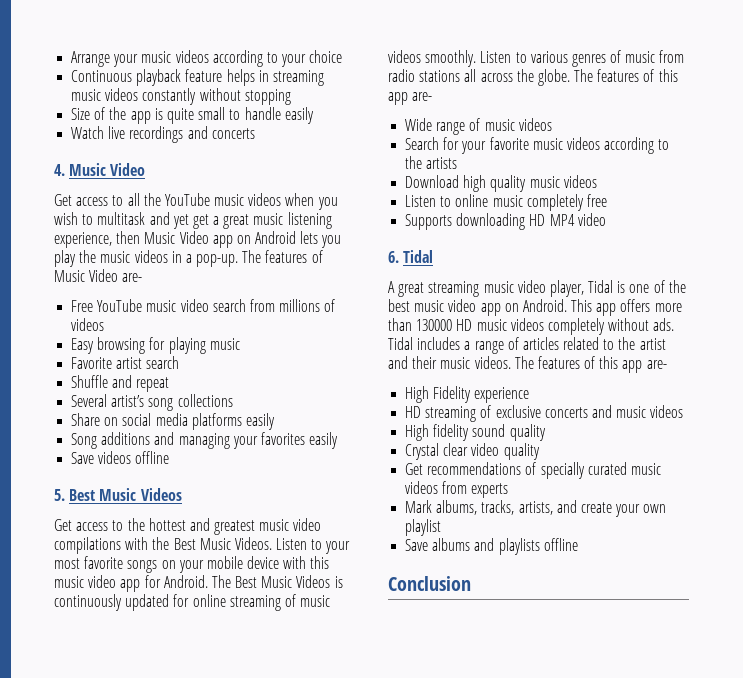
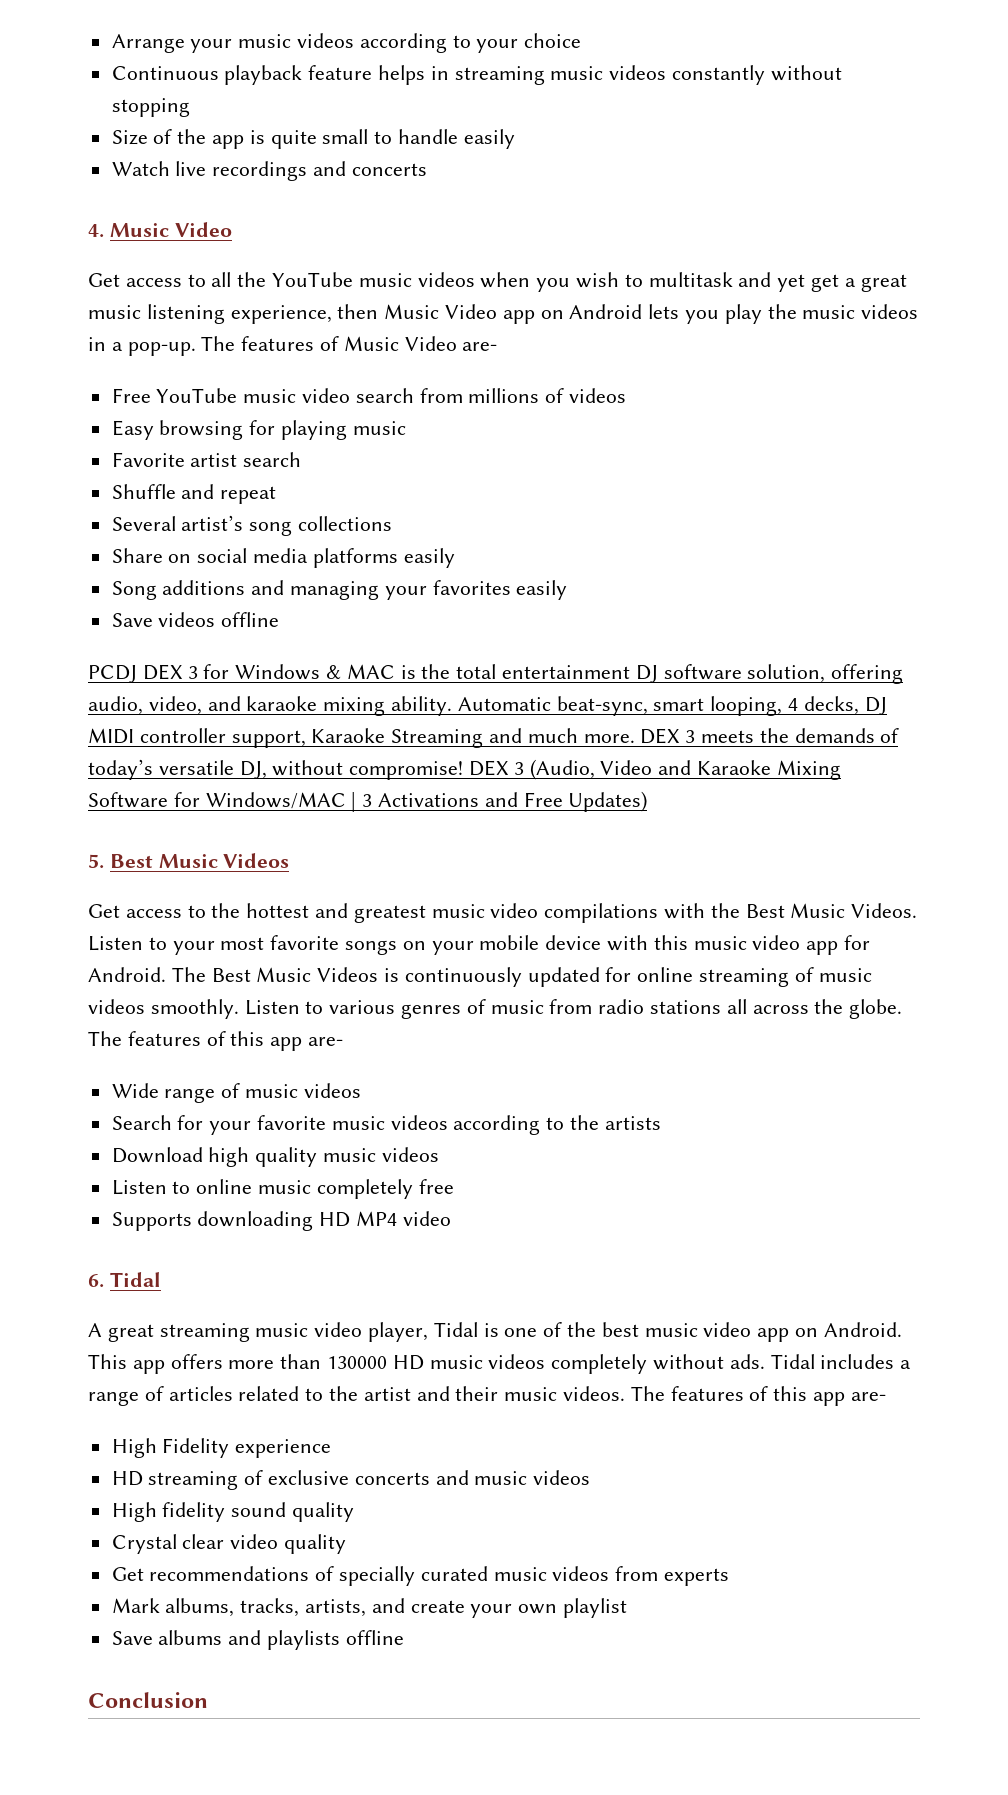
+ PCDJ DEX 3 for Windows & MAC is the total entertainment DJ software solution, offering audio, video, and karaoke mixing ability. Automatic beat-sync, smart looping, 4 decks, DJ MIDI controller support, Karaoke Streaming and much more. DEX 3 meets the demands of today’s versatile DJ, without compromise! DEX 3 (Audio, Video and Karaoke Mixing Software for Windows/MAC | 3 Activations and Free Updates)

